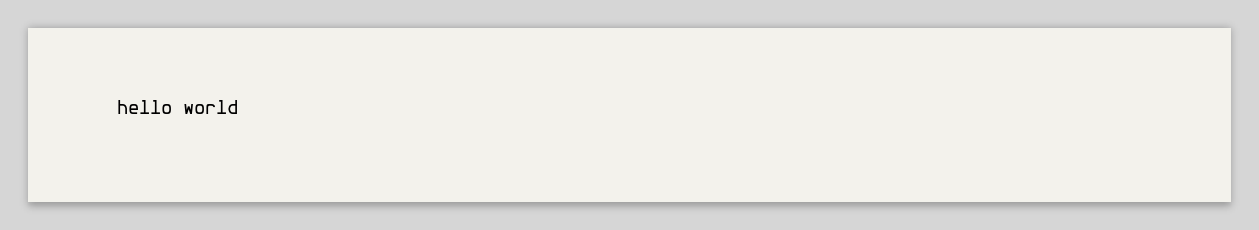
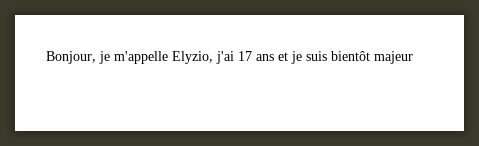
- hello world
+ Bonjour, je m'appelle Elyzio, j'ai 17 ans et je suis bientôt majeur

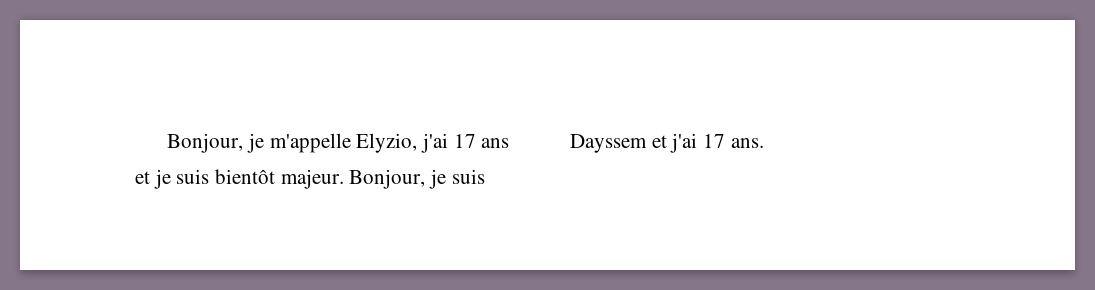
- Bonjour, je m'appelle Elyzio, j'ai 17 ans et je suis bientôt majeur
+ Bonjour, je m'appelle Elyzio, j'ai 17 ans et je suis bientôt majeur. Bonjour, je suis Dayssem et j'ai 17 ans.

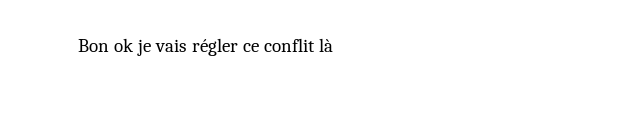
- Bonjour, je m'appelle Elyzio, j'ai 17 ans et je suis bientôt majeur. Bonjour, je suis Dayssem et j'ai 17 ans.
+ Bon ok je vais régler ce conflit là

